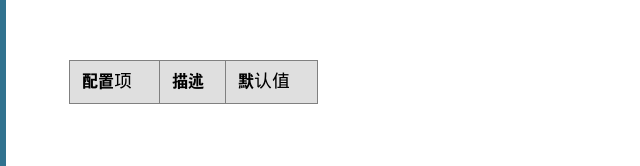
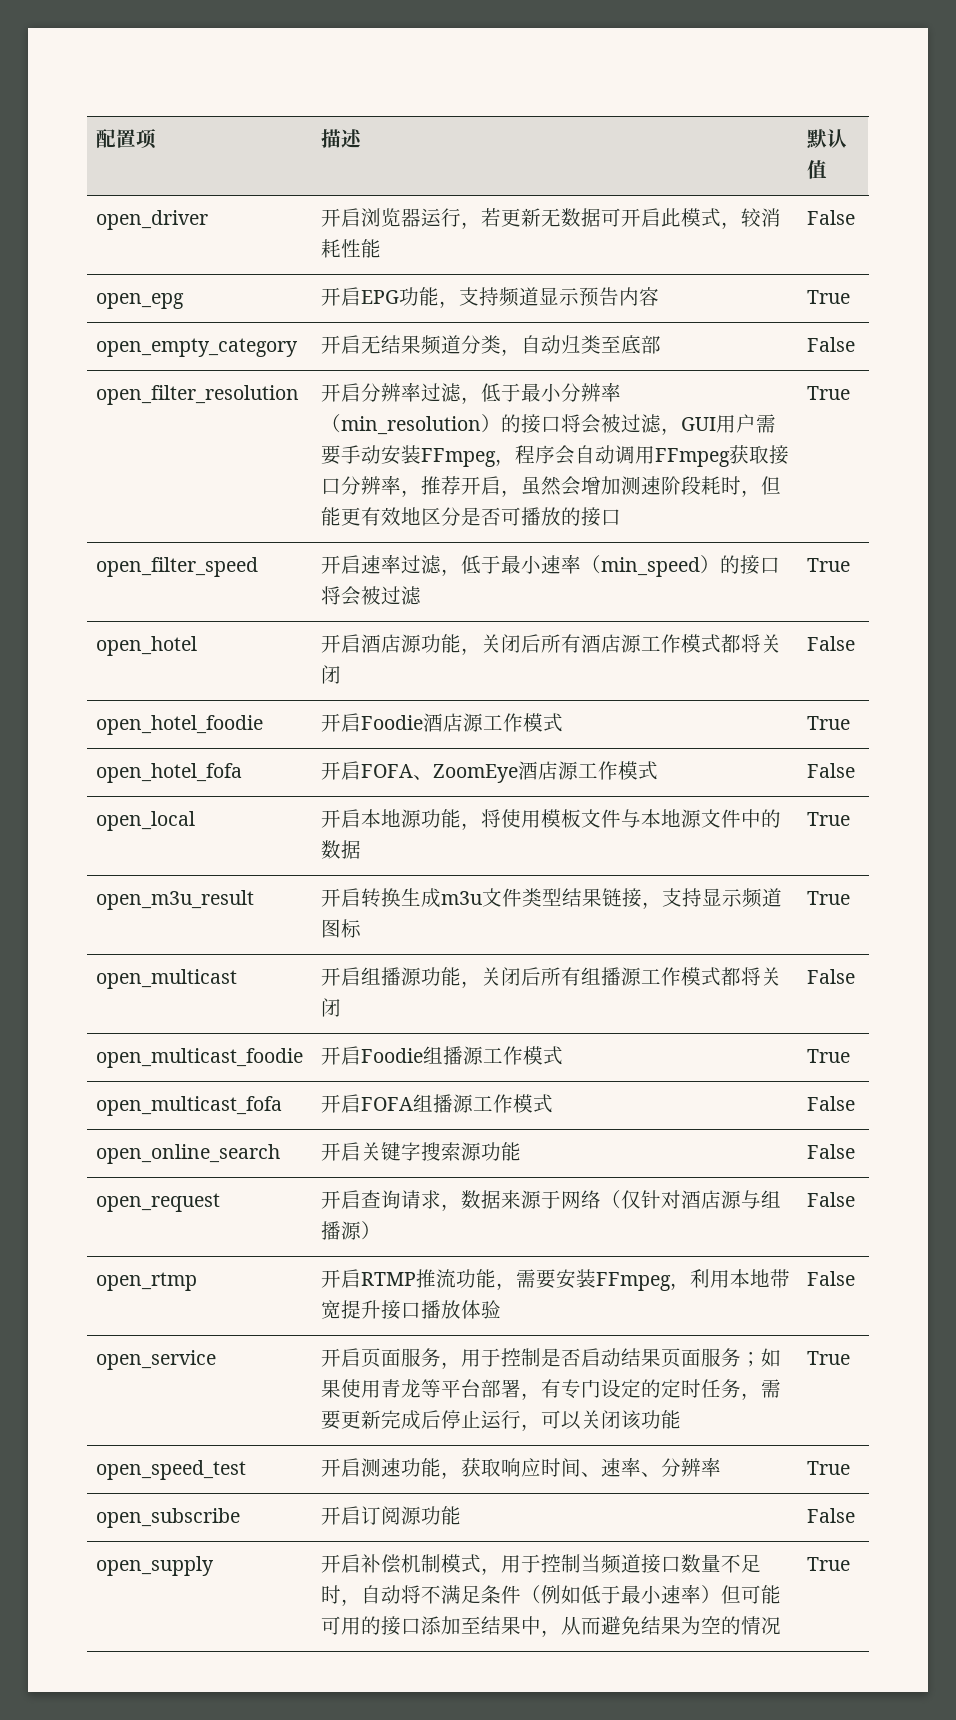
+ open_driver | 开启浏览器运行，若更新无数据可开启此模式，较消耗性能 | False
+ open_epg | 开启EPG功能，支持频道显示预告内容 | True
+ open_empty_category | 开启无结果频道分类，自动归类至底部 | False
+ open_filter_resolution | 开启分辨率过滤，低于最小分辨率（min_resolution）的接口将会被过滤，GUI用户需要手动安装FFmpeg，程序会自动调用FFmpeg获取接口分辨率，推荐开启，虽然会增加测速阶段耗时，但能更有效地区分是否可播放的接口 | True
+ open_filter_speed | 开启速率过滤，低于最小速率（min_speed）的接口将会被过滤 | True
+ open_hotel | 开启酒店源功能，关闭后所有酒店源工作模式都将关闭 | False
+ open_hotel_foodie | 开启Foodie酒店源工作模式 | True
+ open_hotel_fofa | 开启FOFA、ZoomEye酒店源工作模式 | False
+ open_local | 开启本地源功能，将使用模板文件与本地源文件中的数据 | True
+ open_m3u_result | 开启转换生成m3u文件类型结果链接，支持显示频道图标 | True
+ open_multicast | 开启组播源功能，关闭后所有组播源工作模式都将关闭 | False
+ open_multicast_foodie | 开启Foodie组播源工作模式 | True
+ open_multicast_fofa | 开启FOFA组播源工作模式 | False
+ open_online_search | 开启关键字搜索源功能 | False
+ open_request | 开启查询请求，数据来源于网络（仅针对酒店源与组播源） | False
+ open_rtmp | 开启RTMP推流功能，需要安装FFmpeg，利用本地带宽提升接口播放体验 | False
+ open_service | 开启页面服务，用于控制是否启动结果页面服务；如果使用青龙等平台部署，有专门设定的定时任务，需要更新完成后停止运行，可以关闭该功能 | True
+ open_speed_test | 开启测速功能，获取响应时间、速率、分辨率 | True
+ open_subscribe | 开启订阅源功能 | False
+ open_supply | 开启补偿机制模式，用于控制当频道接口数量不足时，自动将不满足条件（例如低于最小速率）但可能可用的接口添加至结果中，从而避免结果为空的情况 | True

